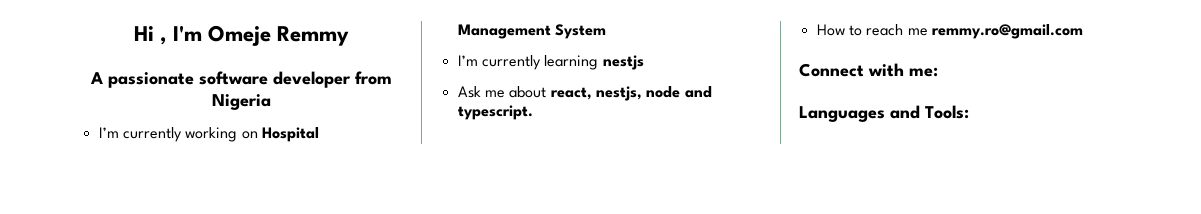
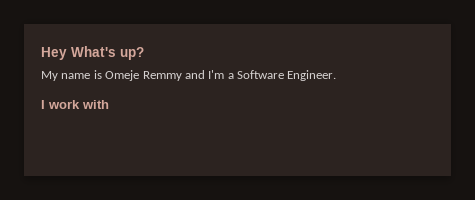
- Hi , I'm Omeje Remmy
- A passionate software developer from Nigeria
- I’m currently working on Hospital Management System
- I’m currently learning nestjs
- Ask me about react, nestjs, node and typescript.
- How to reach me remmy.ro@gmail.com
- Connect with me:
- Languages and Tools:
+ Hey What's up?
+ My name is Omeje Remmy and I'm a Software Engineer.
+ I work with

